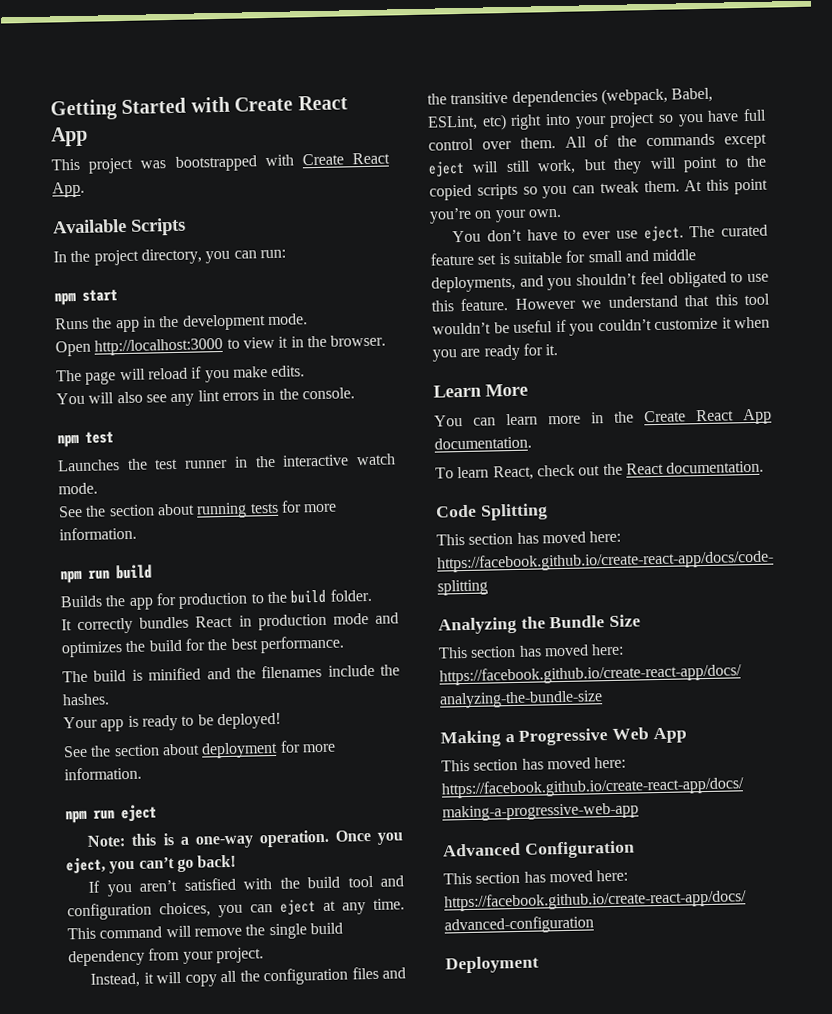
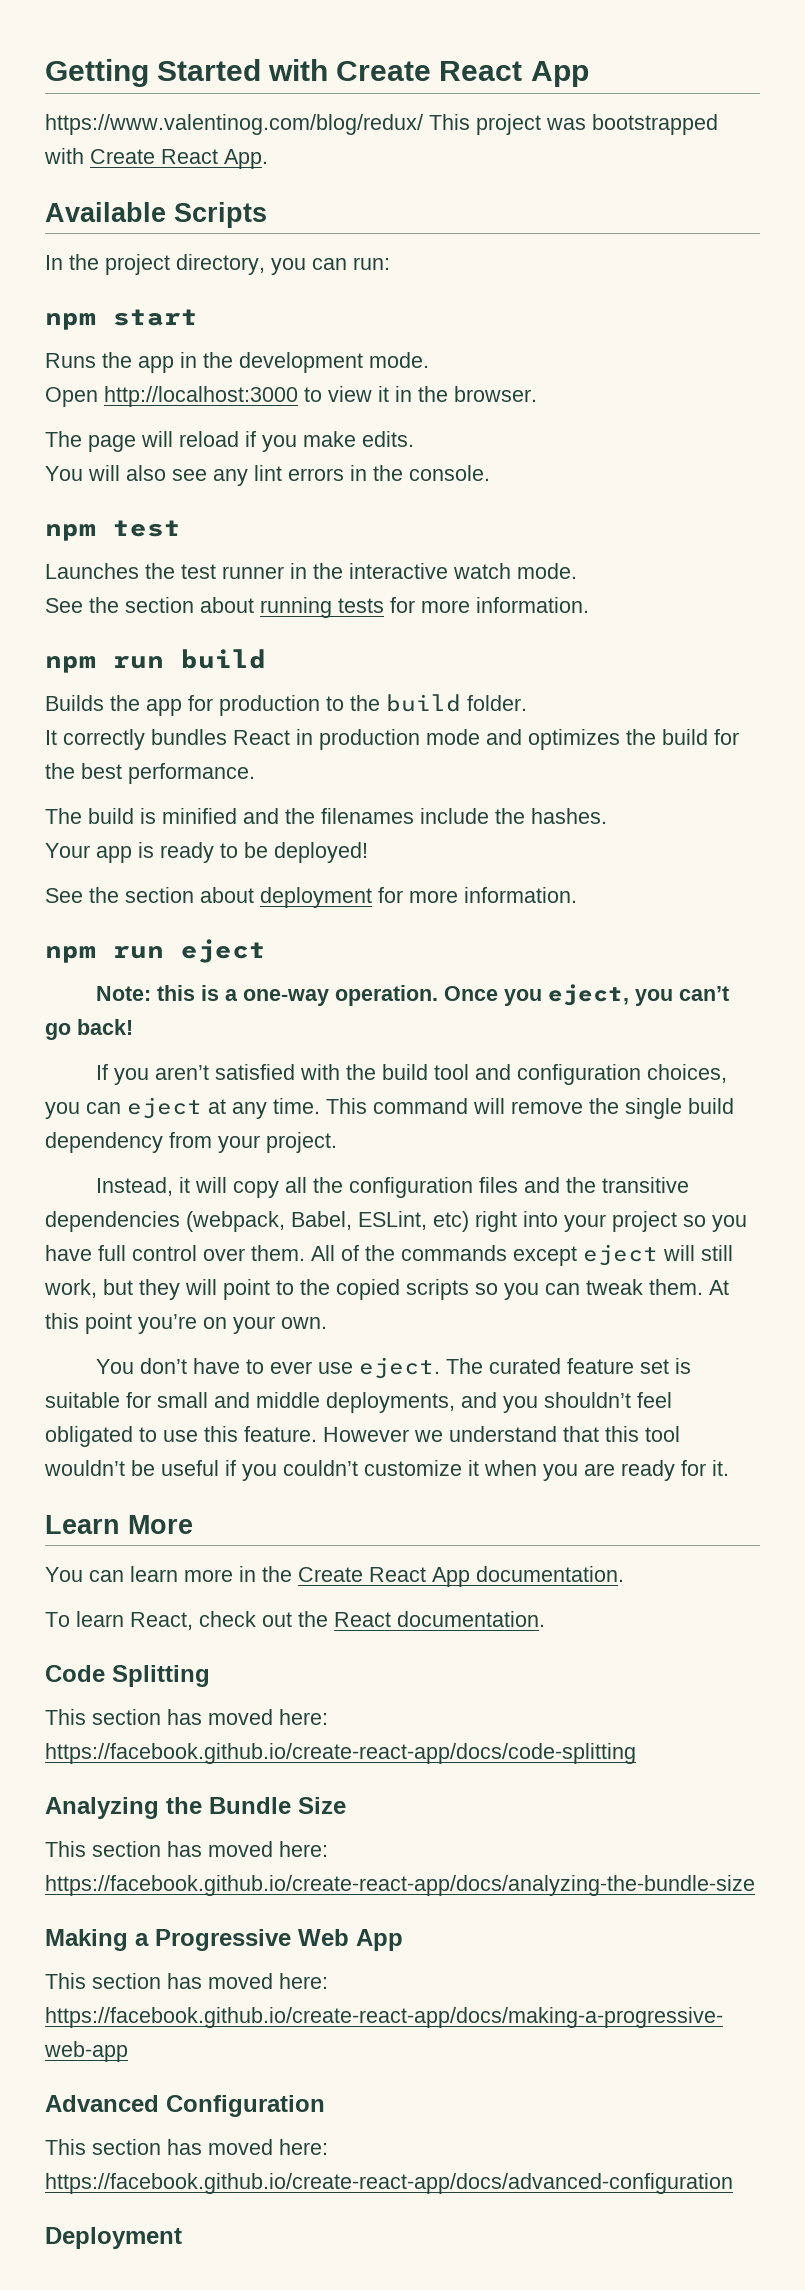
- This project was bootstrapped with Create React App.
+ https://www.valentinog.com/blog/redux/ This project was bootstrapped with Create React App.

